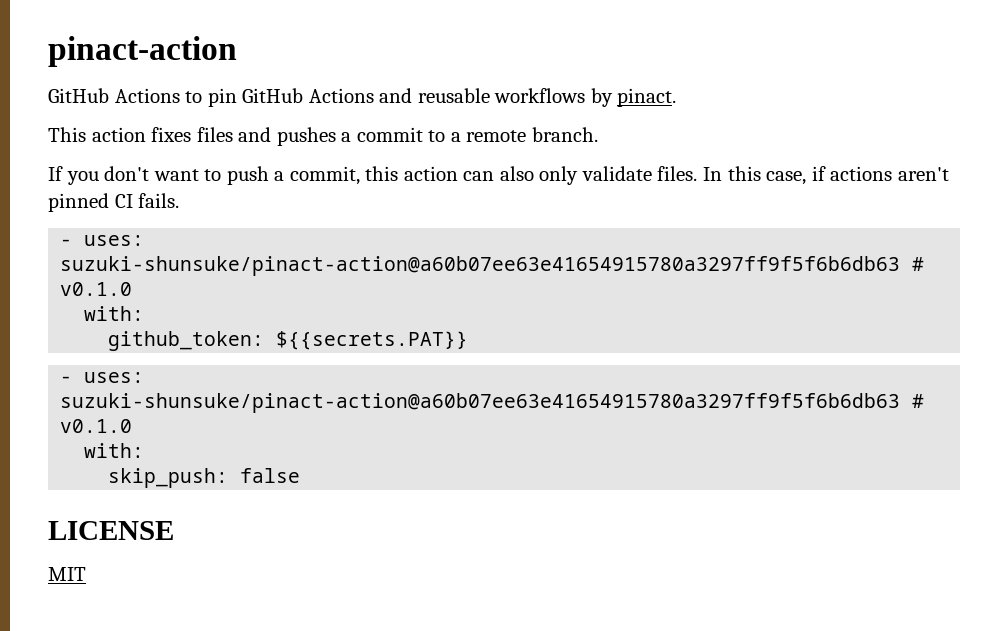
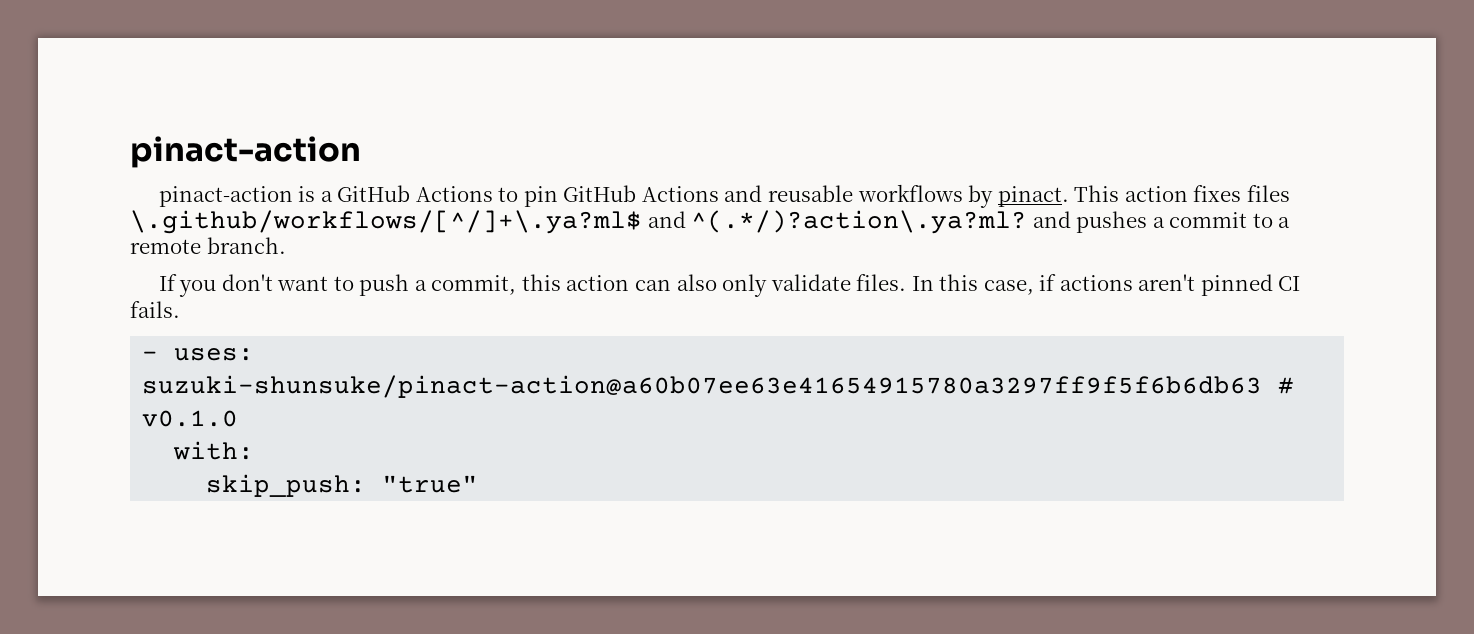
- GitHub Actions to pin GitHub Actions and reusable workflows by pinact.
- This action fixes files and pushes a commit to a remote branch.
+ pinact-action is a GitHub Actions to pin GitHub Actions and reusable workflows by pinact. This action fixes files \.github/workflows/[^/]+\.ya?ml$ and ^(.*/)?action\.ya?ml? and pushes a commit to a remote branch.
- github_token: ${{secrets.PAT}}
- - uses: suzuki-shunsuke/pinact-action@a60b07ee63e41654915780a3297ff9f5f6b6db63 # v0.1.0
- with:
- skip_push: false
- LICENSE
- MIT
+ skip_push: "true"

